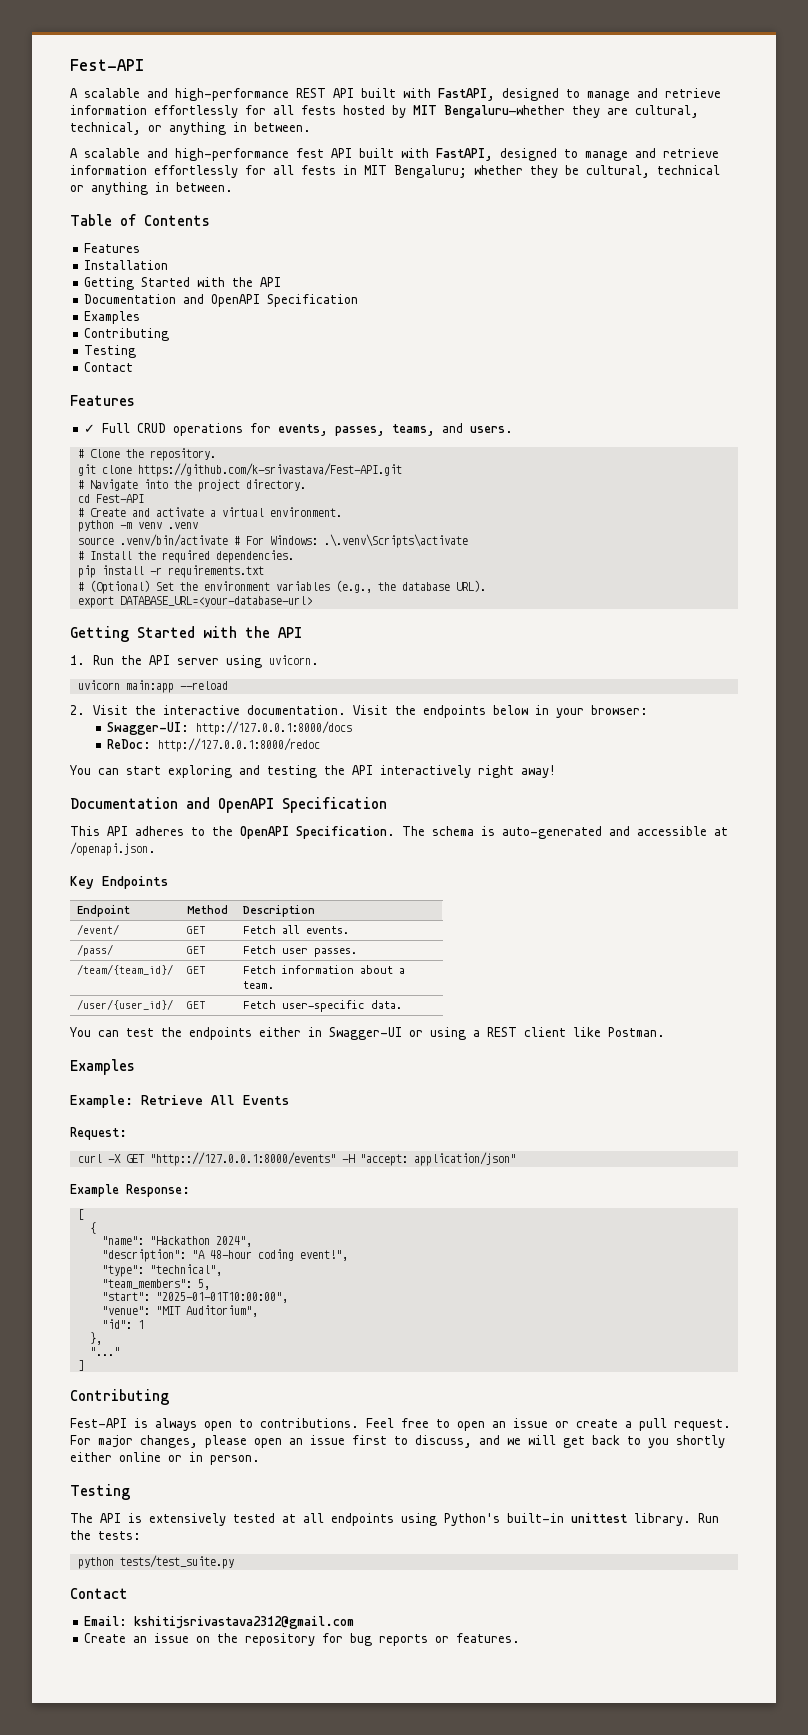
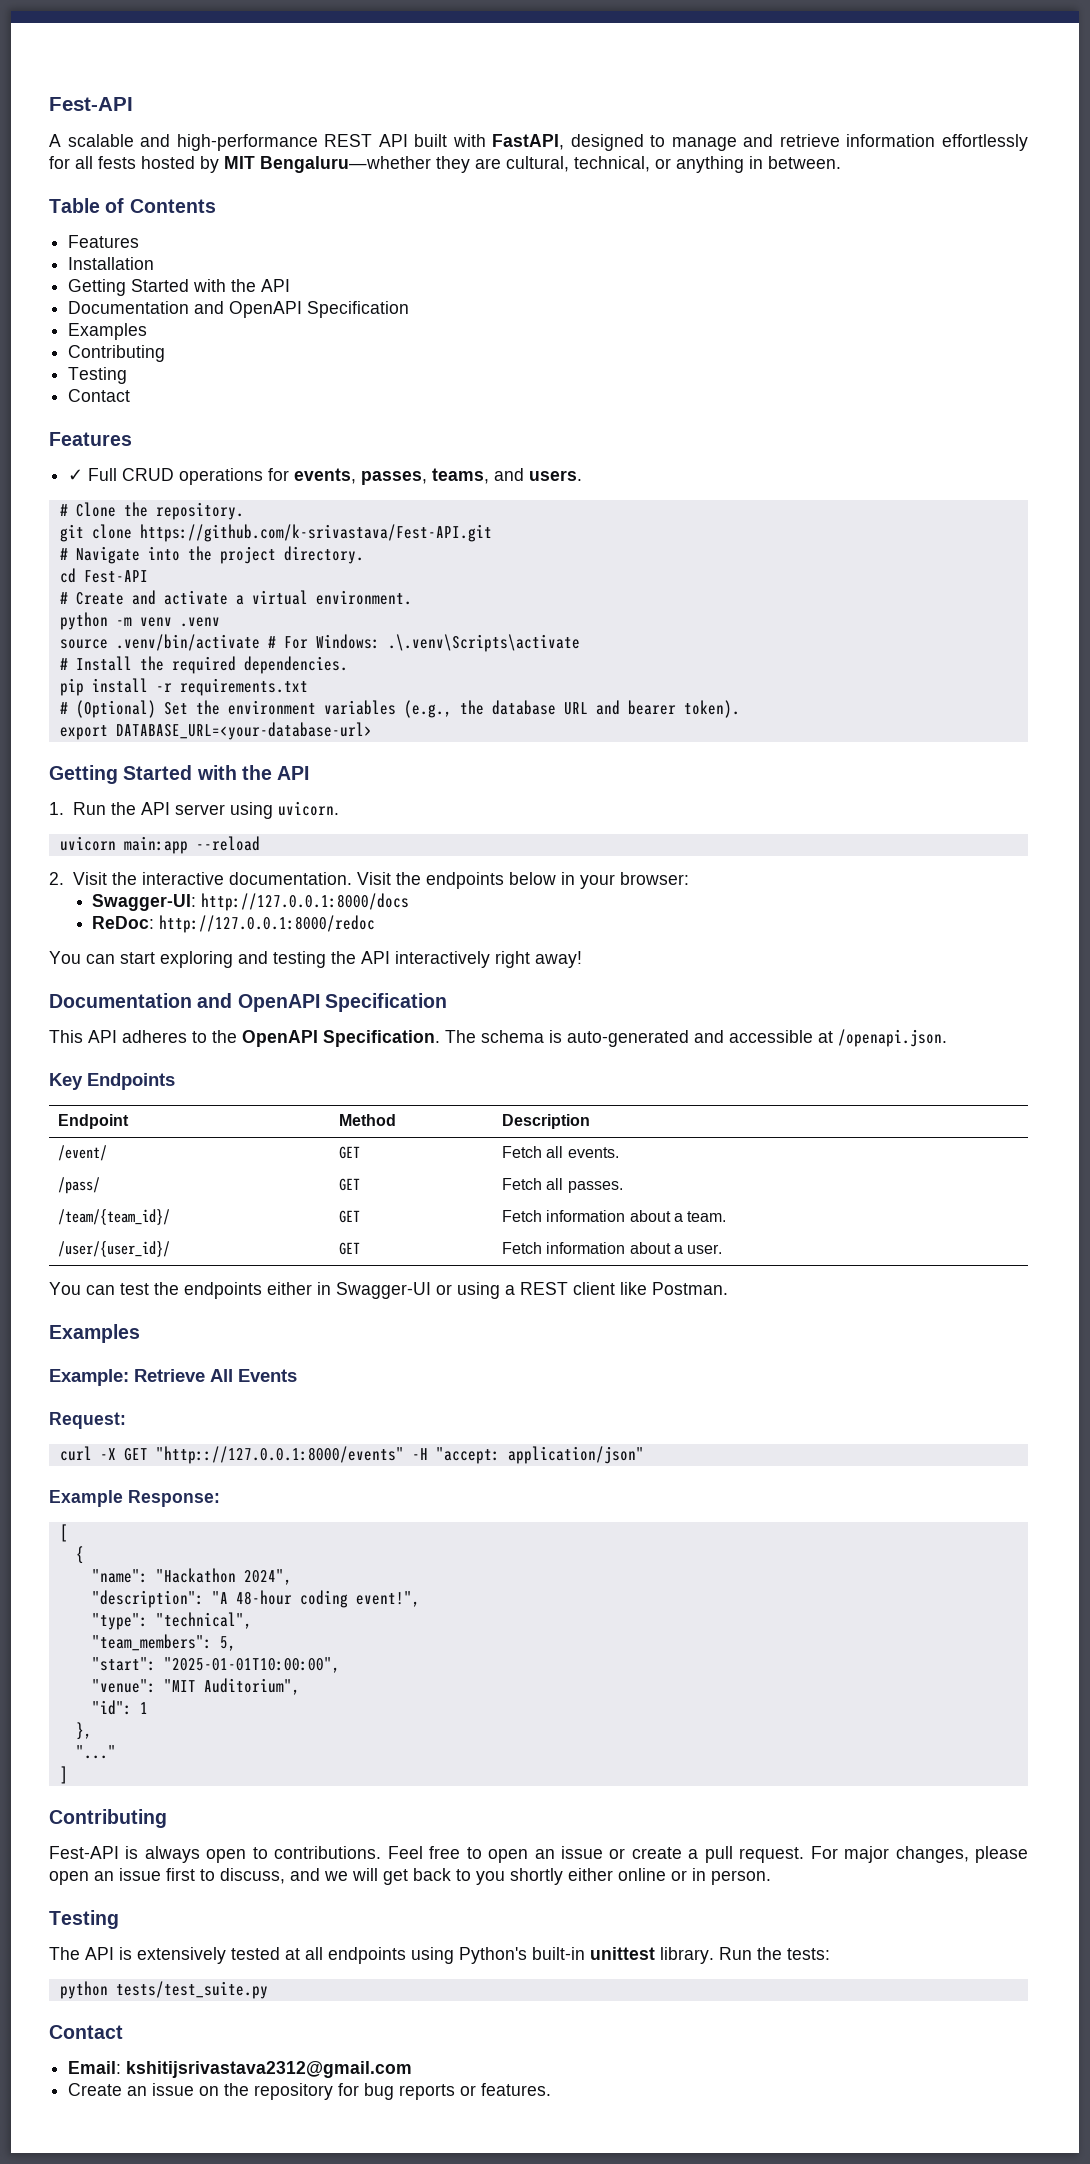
- A scalable and high-performance fest API built with FastAPI, designed to manage and retrieve information effortlessly for all fests in MIT Bengaluru; whether they be cultural, technical or anything in between.
- # (Optional) Set the environment variables (e.g., the database URL).
+ # (Optional) Set the environment variables (e.g., the database URL and bearer token).
- /pass/ | GET | Fetch user passes.
+ /pass/ | GET | Fetch all passes.
- /user/{user_id}/ | GET | Fetch user-specific data.
+ /user/{user_id}/ | GET | Fetch information about a user.

